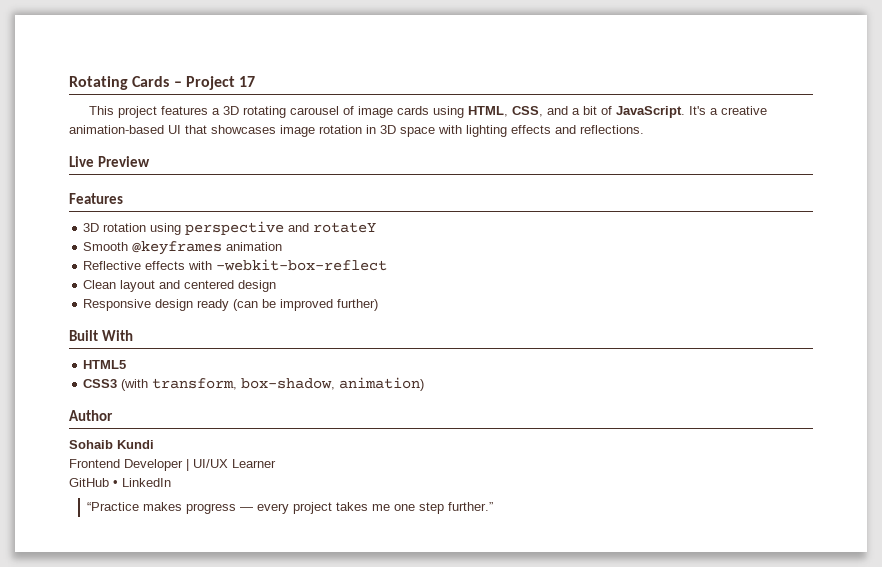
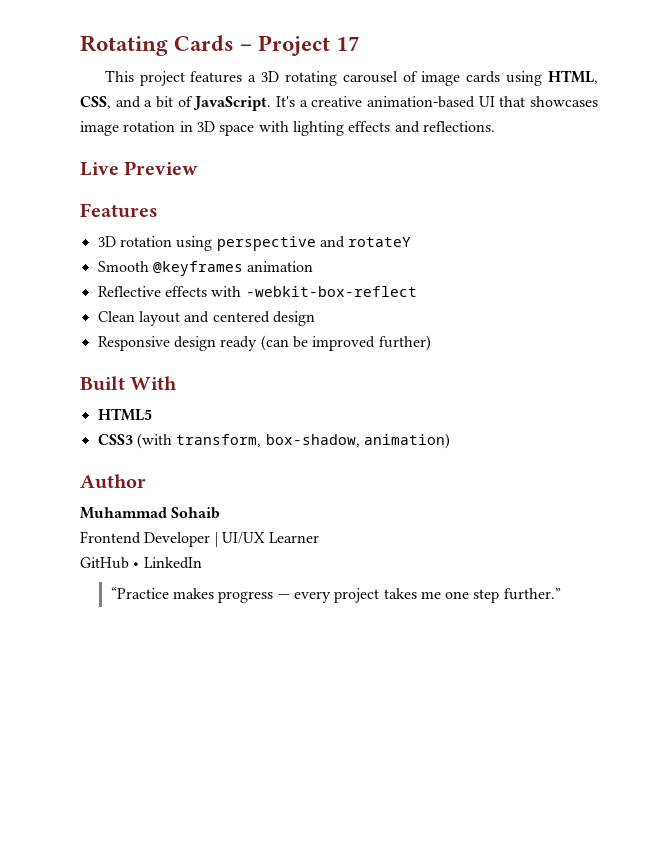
- Sohaib Kundi
+ Muhammad Sohaib

